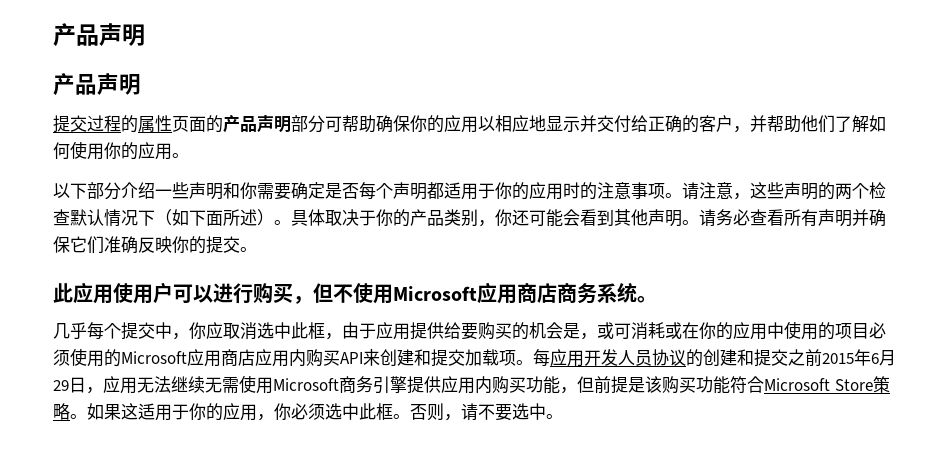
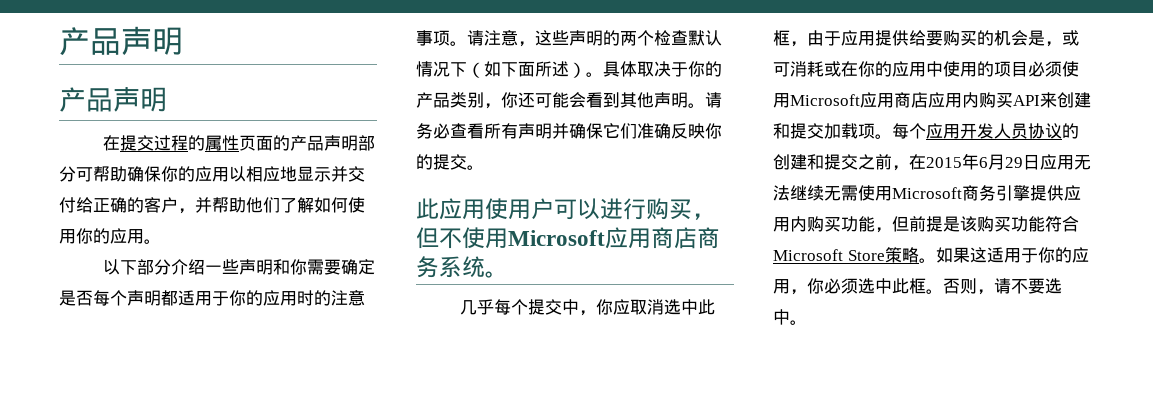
- 提交过程的属性页面的产品声明部分可帮助确保你的应用以相应地显示并交付给正确的客户，并帮助他们了解如何使用你的应用。
+ 在提交过程的属性页面的产品声明部分可帮助确保你的应用以相应地显示并交付给正确的客户，并帮助他们了解如何使用你的应用。
- 几乎每个提交中，你应取消选中此框，由于应用提供给要购买的机会是，或可消耗或在你的应用中使用的项目必须使用的Microsoft应用商店应用内购买API来创建和提交加载项。
+ 几乎每个提交中，你应取消选中此框，由于应用提供给要购买的机会是，或可消耗或在你的应用中使用的项目必须使用Microsoft应用商店应用内购买API来创建和提交加载项。
- 每应用开发人员协议的创建和提交之前2015年6月29日，应用无法继续无需使用Microsoft商务引擎提供应用内购买功能，但前提是该购买功能符合Microsoft Store策略。
+ 每个应用开发人员协议的创建和提交之前，在2015年6月29日应用无法继续无需使用Microsoft商务引擎提供应用内购买功能，但前提是该购买功能符合Microsoft Store策略。

